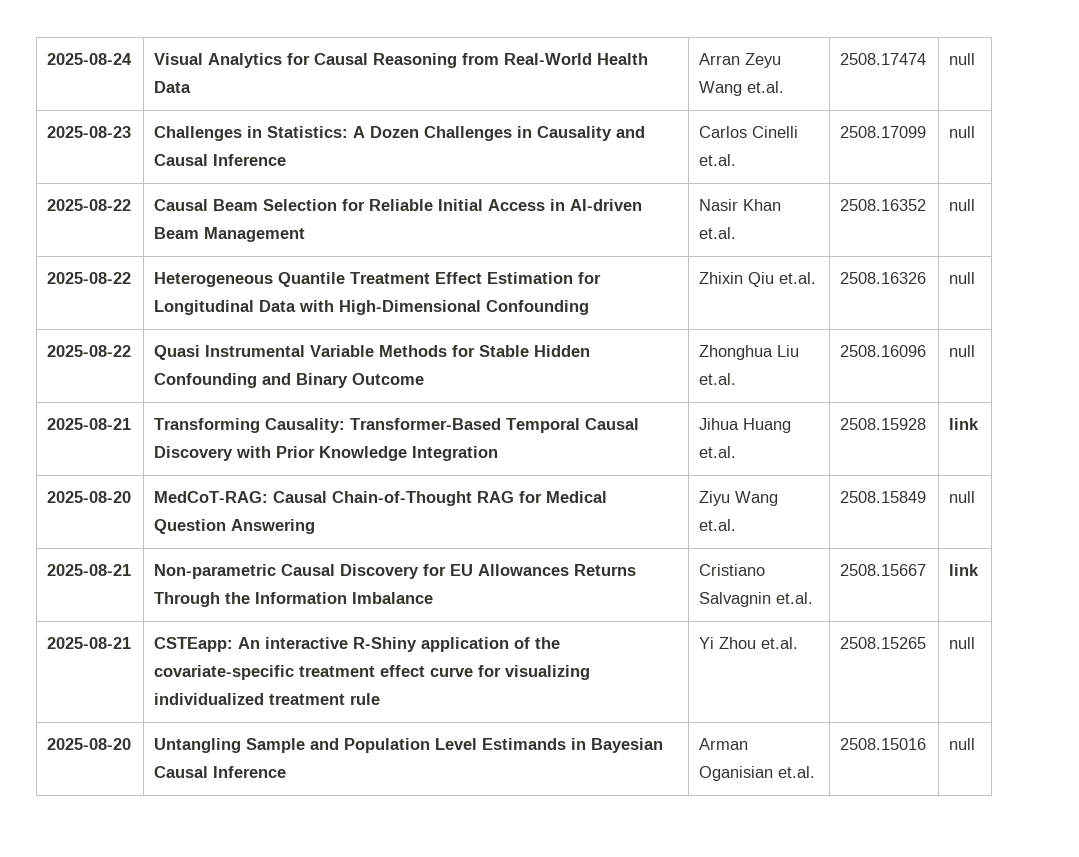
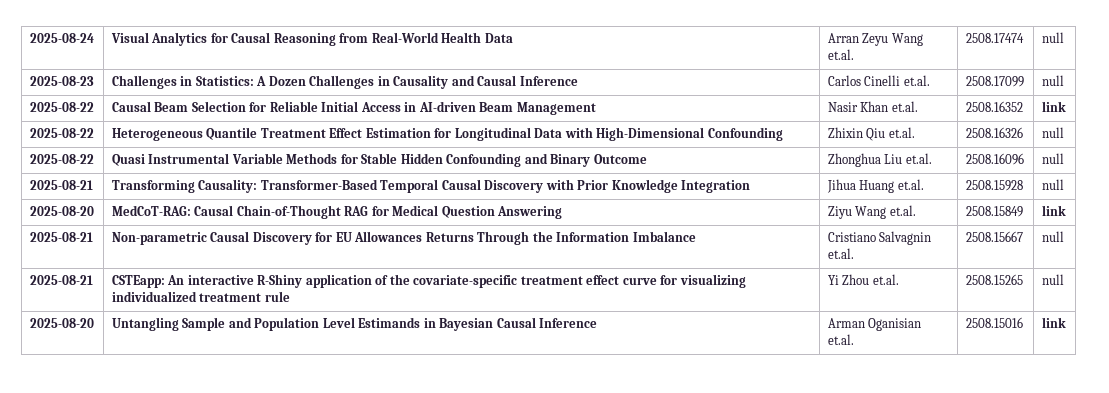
- 2025-08-22 | Causal Beam Selection for Reliable Initial Access in AI-driven Beam Management | Nasir Khan et.al. | 2508.16352 | null
+ 2025-08-22 | Causal Beam Selection for Reliable Initial Access in AI-driven Beam Management | Nasir Khan et.al. | 2508.16352 | link
- 2025-08-21 | Transforming Causality: Transformer-Based Temporal Causal Discovery with Prior Knowledge Integration | Jihua Huang et.al. | 2508.15928 | link
+ 2025-08-21 | Transforming Causality: Transformer-Based Temporal Causal Discovery with Prior Knowledge Integration | Jihua Huang et.al. | 2508.15928 | null
- 2025-08-20 | MedCoT-RAG: Causal Chain-of-Thought RAG for Medical Question Answering | Ziyu Wang et.al. | 2508.15849 | null
+ 2025-08-20 | MedCoT-RAG: Causal Chain-of-Thought RAG for Medical Question Answering | Ziyu Wang et.al. | 2508.15849 | link
- 2025-08-21 | Non-parametric Causal Discovery for EU Allowances Returns Through the Information Imbalance | Cristiano Salvagnin et.al. | 2508.15667 | link
+ 2025-08-21 | Non-parametric Causal Discovery for EU Allowances Returns Through the Information Imbalance | Cristiano Salvagnin et.al. | 2508.15667 | null
- 2025-08-20 | Untangling Sample and Population Level Estimands in Bayesian Causal Inference | Arman Oganisian et.al. | 2508.15016 | null
+ 2025-08-20 | Untangling Sample and Population Level Estimands in Bayesian Causal Inference | Arman Oganisian et.al. | 2508.15016 | link

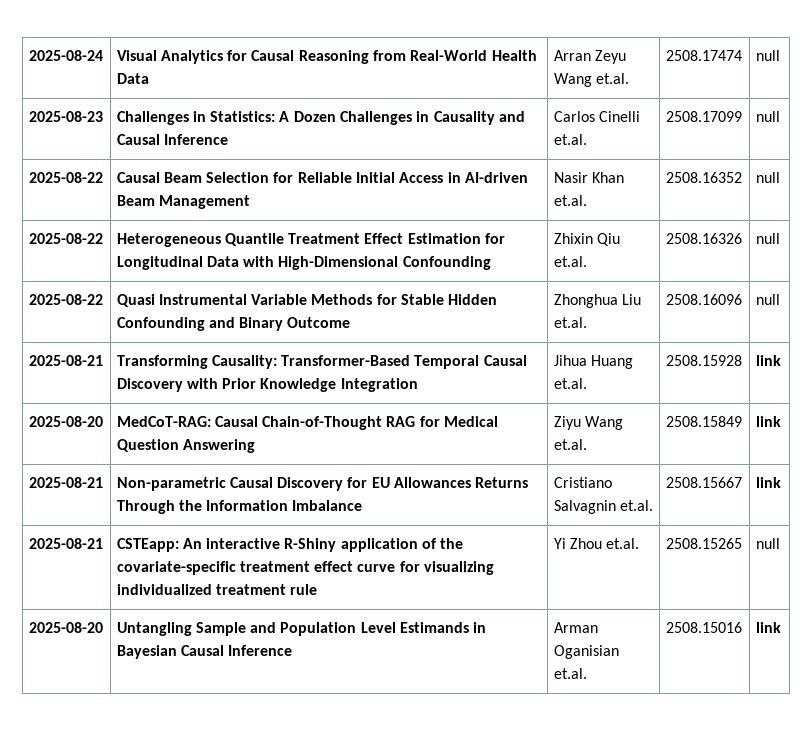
- 2025-08-22 | Causal Beam Selection for Reliable Initial Access in AI-driven Beam Management | Nasir Khan et.al. | 2508.16352 | link
+ 2025-08-22 | Causal Beam Selection for Reliable Initial Access in AI-driven Beam Management | Nasir Khan et.al. | 2508.16352 | null
- 2025-08-21 | Transforming Causality: Transformer-Based Temporal Causal Discovery with Prior Knowledge Integration | Jihua Huang et.al. | 2508.15928 | null
+ 2025-08-21 | Transforming Causality: Transformer-Based Temporal Causal Discovery with Prior Knowledge Integration | Jihua Huang et.al. | 2508.15928 | link
- 2025-08-21 | Non-parametric Causal Discovery for EU Allowances Returns Through the Information Imbalance | Cristiano Salvagnin et.al. | 2508.15667 | null
+ 2025-08-21 | Non-parametric Causal Discovery for EU Allowances Returns Through the Information Imbalance | Cristiano Salvagnin et.al. | 2508.15667 | link

